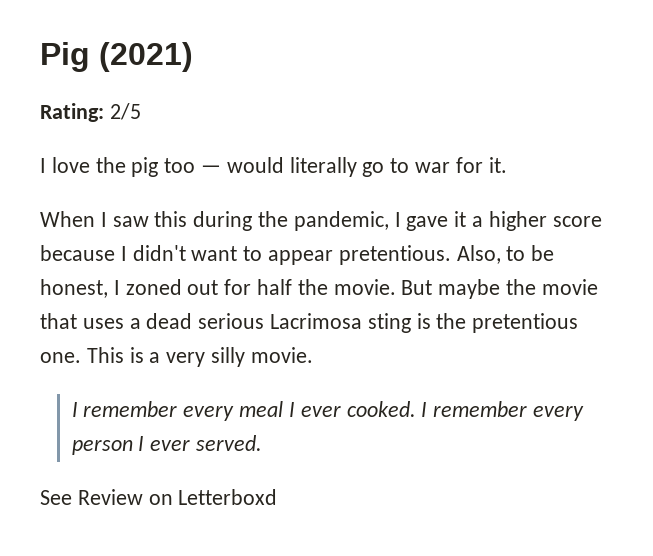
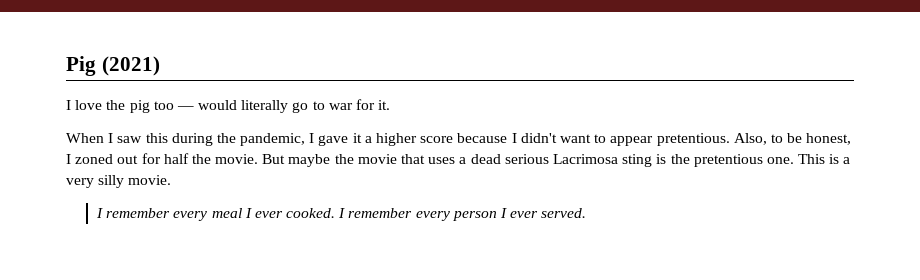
- Rating: 2/5
- See Review on Letterboxd

